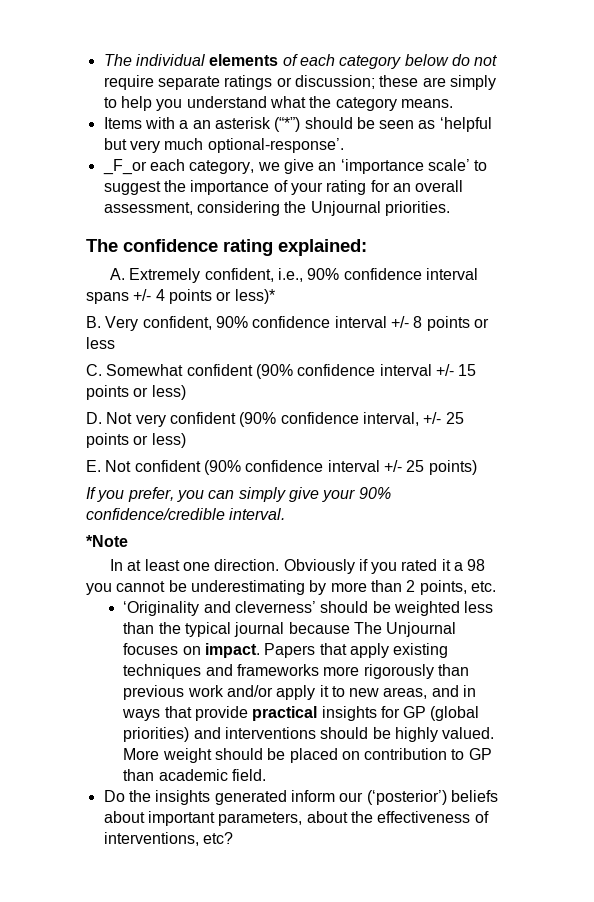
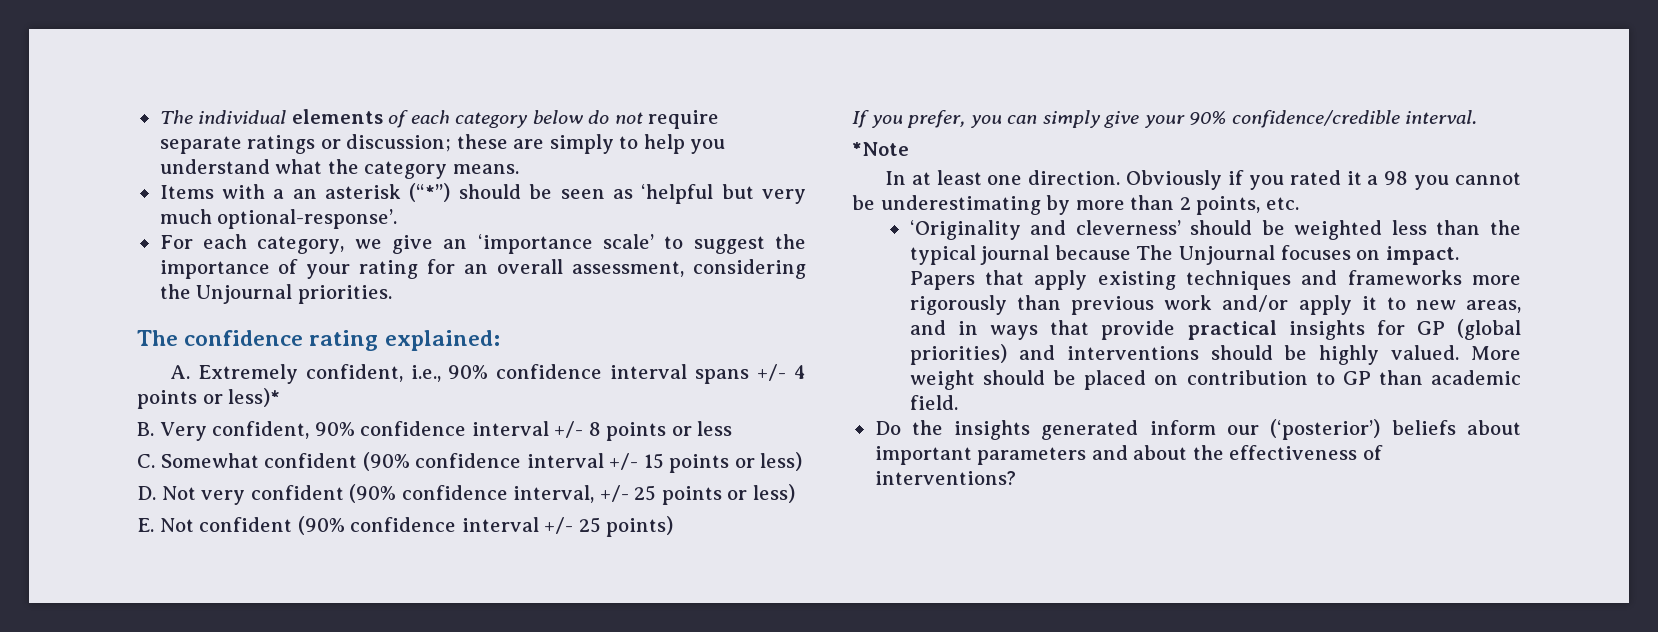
- _F_or each category, we give an ‘importance scale’ to suggest the importance of your rating for an overall assessment, considering the Unjournal priorities.
+ For each category, we give an ‘importance scale’ to suggest the importance of your rating for an overall assessment, considering the Unjournal priorities.
- Do the insights generated inform our (‘posterior’) beliefs about important parameters, about the effectiveness of interventions, etc?
+ Do the insights generated inform our (‘posterior’) beliefs about important parameters and about the effectiveness of interventions?

